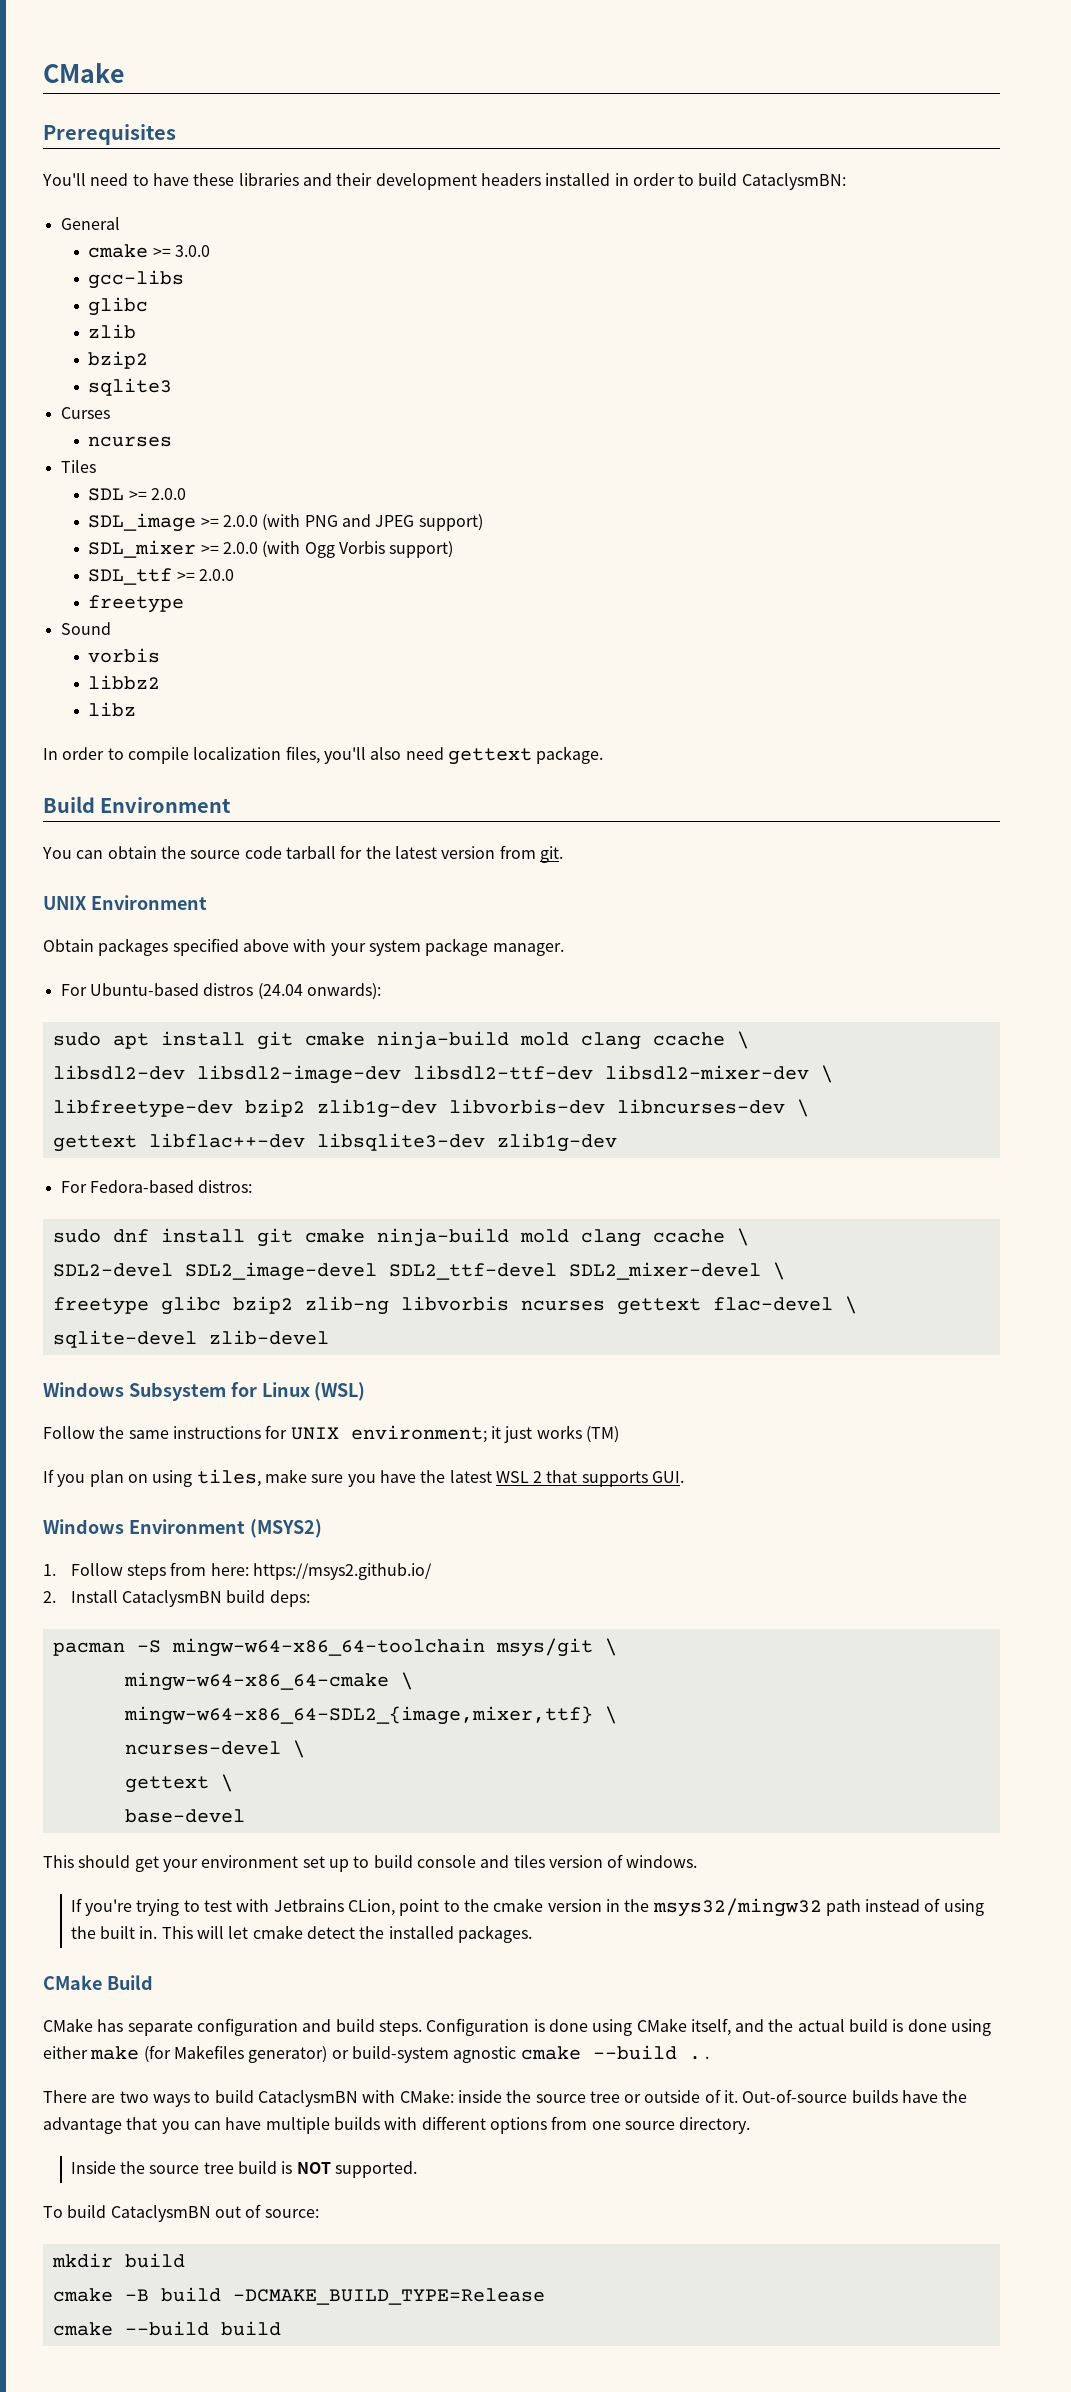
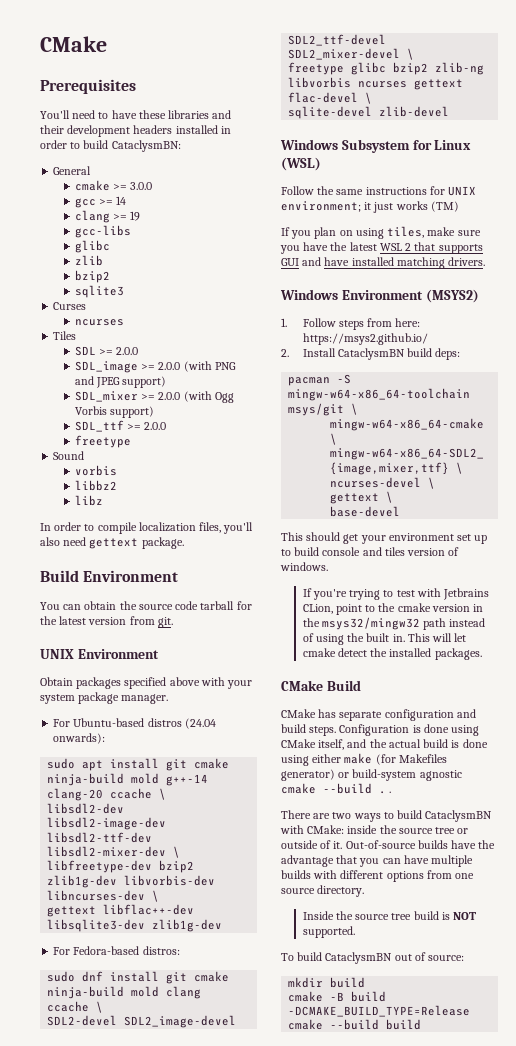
+ gcc >= 14
+ clang >= 19
- sudo apt install git cmake ninja-build mold clang ccache \
+ sudo apt install git cmake ninja-build mold g++-14 clang-20 ccache \
- If you plan on using tiles, make sure you have the latest WSL 2 that supports GUI.
+ If you plan on using tiles, make sure you have the latest WSL 2 that supports GUI and have installed matching drivers.

